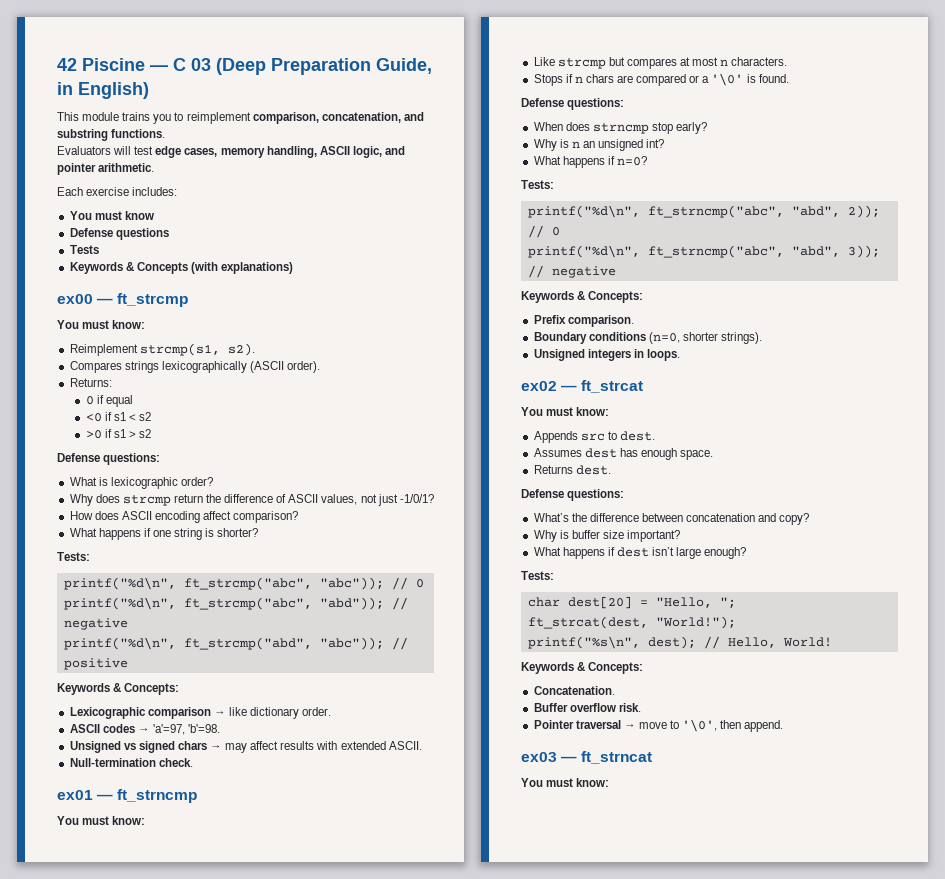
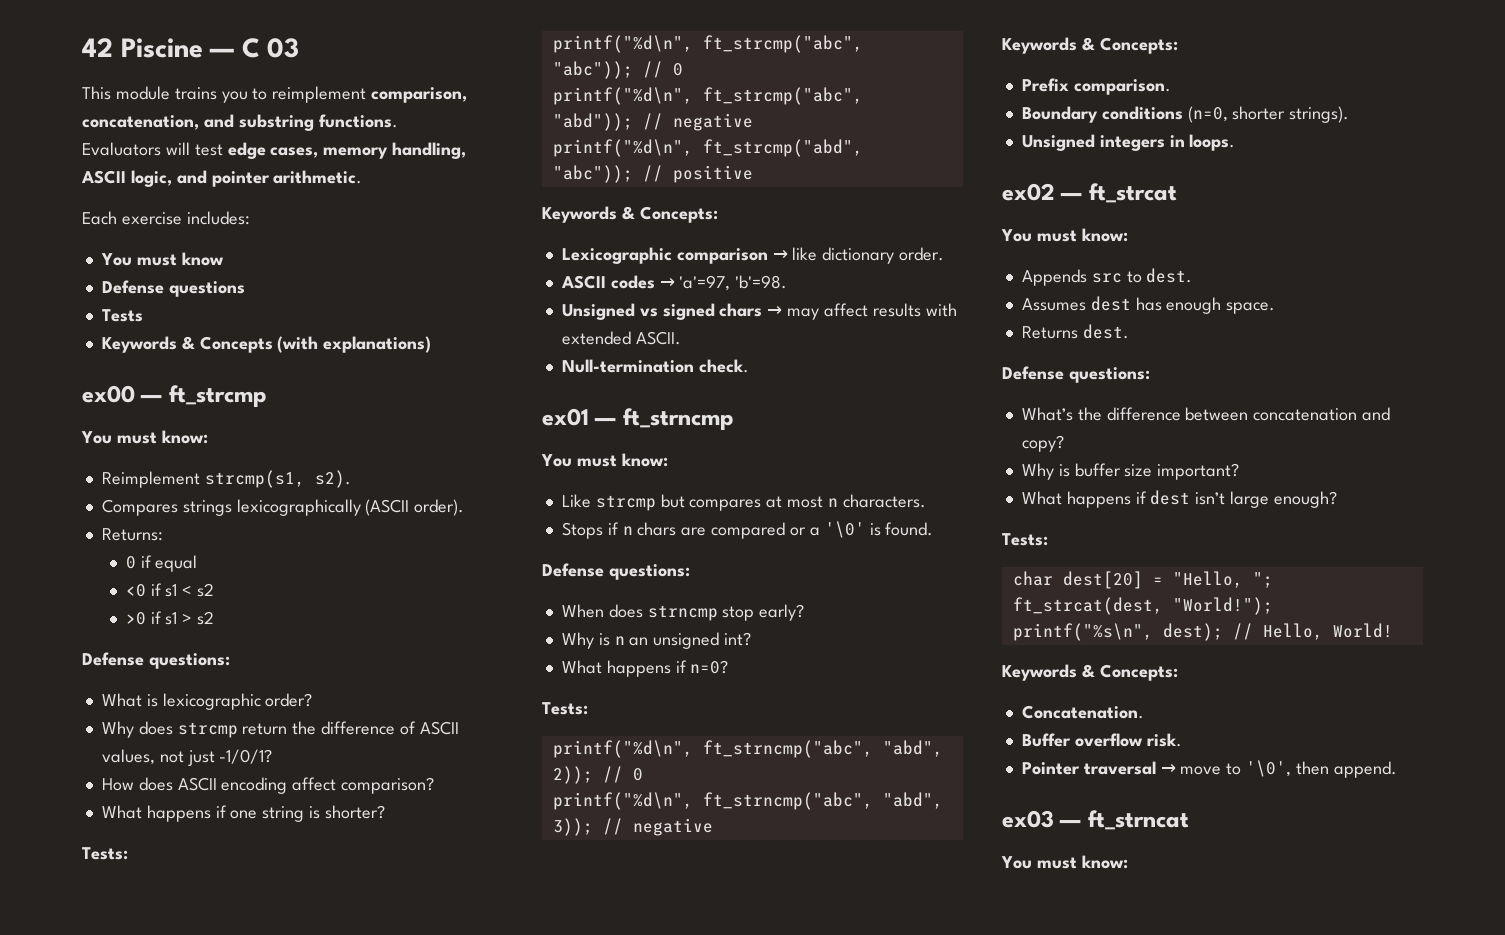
- 42 Piscine — C 03 (Deep Preparation Guide, in English)
+ 42 Piscine — C 03

